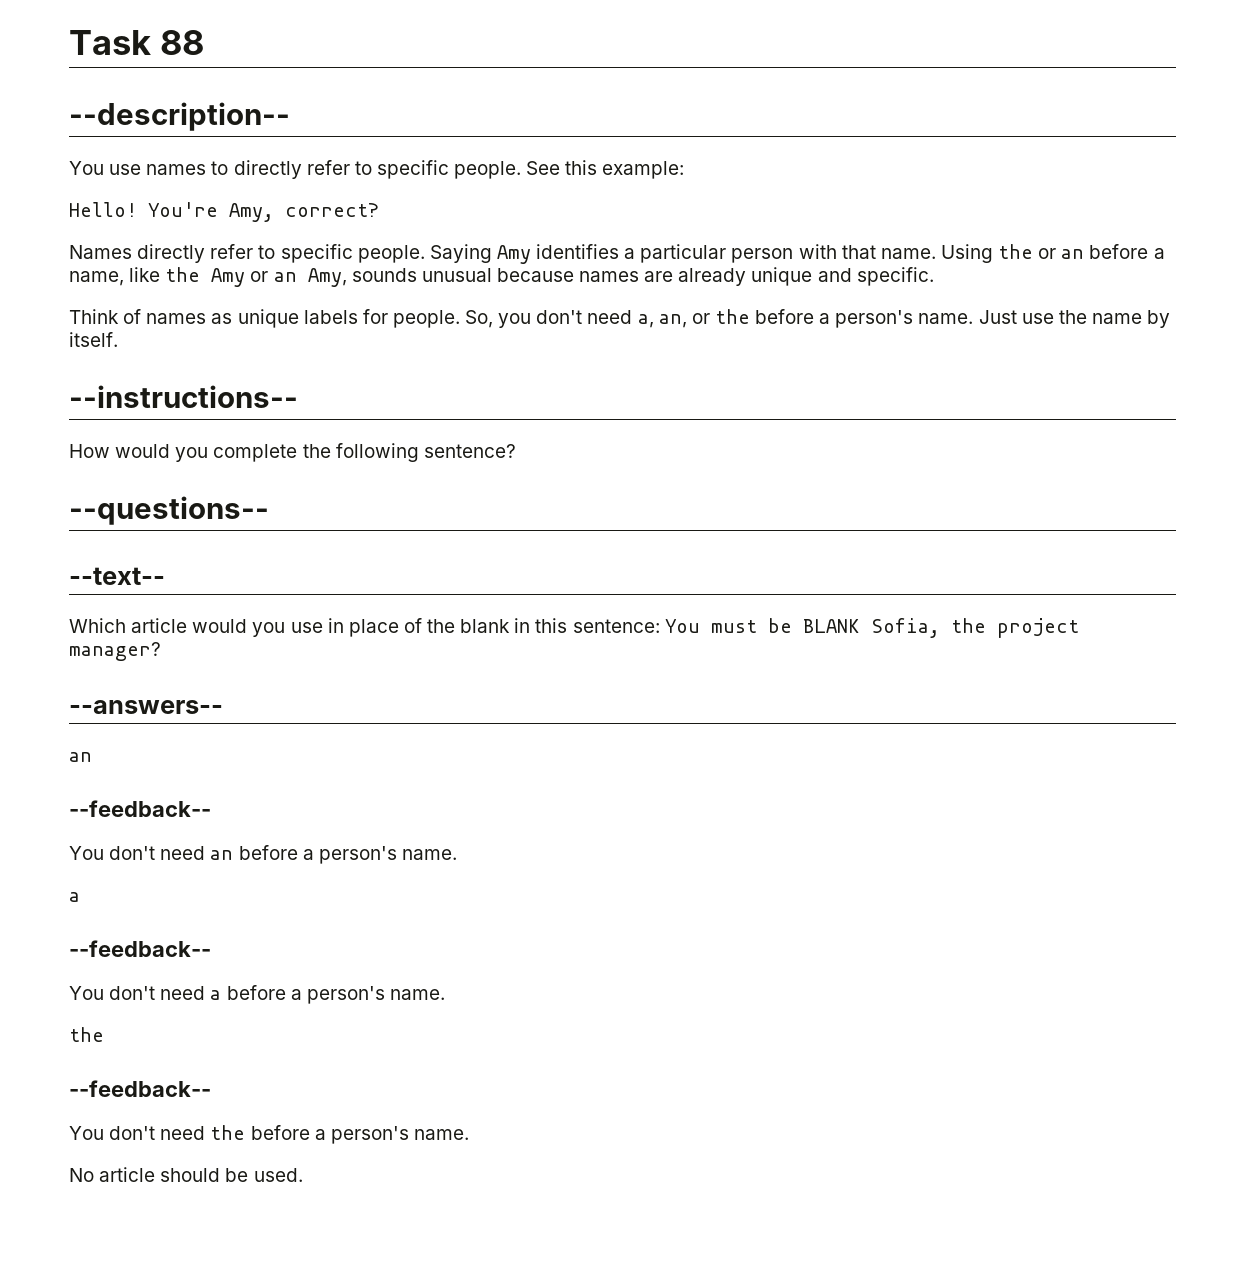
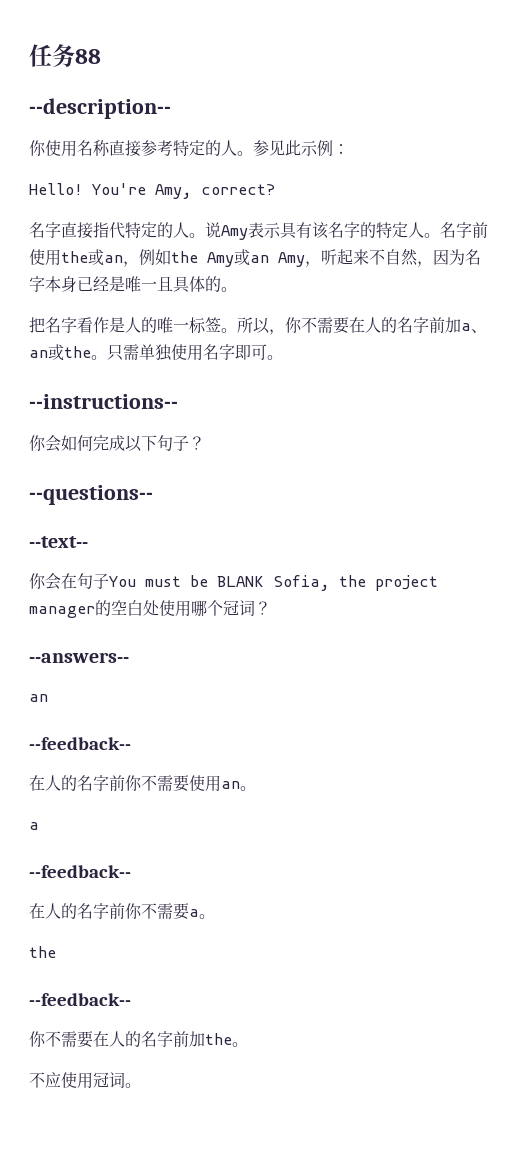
- Task 88
+ 任务88
- You use names to directly refer to specific people. See this example:
+ 你使用名称直接参考特定的人。参见此示例：
  Hello! You're Amy, correct?
- Names directly refer to specific people. Saying Amy identifies a particular person with that name. Using the or an before a name, like the Amy or an Amy, sounds unusual because names are already unique and specific.
- Think of names as unique labels for people. So, you don't need a, an, or the before a person's name. Just use the name by itself.
+ 名字直接指代特定的人。说Amy表示具有该名字的特定人。名字前使用the或an，例如the Amy或an Amy，听起来不自然，因为名字本身已经是唯一且具体的。
+ 把名字看作是人的唯一标签。所以，你不需要在人的名字前加a、an或the。只需单独使用名字即可。
  --instructions--
- How would you complete the following sentence?
+ 你会如何完成以下句子？
  --questions--
  --text--
- Which article would you use in place of the blank in this sentence: You must be BLANK Sofia, the project manager?
+ 你会在句子You must be BLANK Sofia, the project manager的空白处使用哪个冠词？
  --answers--
  an
  --feedback--
- You don't need an before a person's name.
+ 在人的名字前你不需要使用an。
  a
  --feedback--
- You don't need a before a person's name.
+ 在人的名字前你不需要a。
  the
  --feedback--
- You don't need the before a person's name.
- No article should be used.
+ 你不需要在人的名字前加the。
+ 不应使用冠词。

